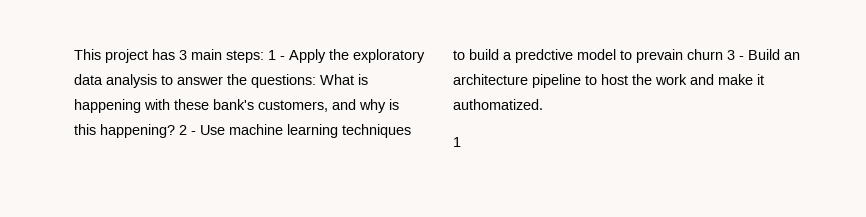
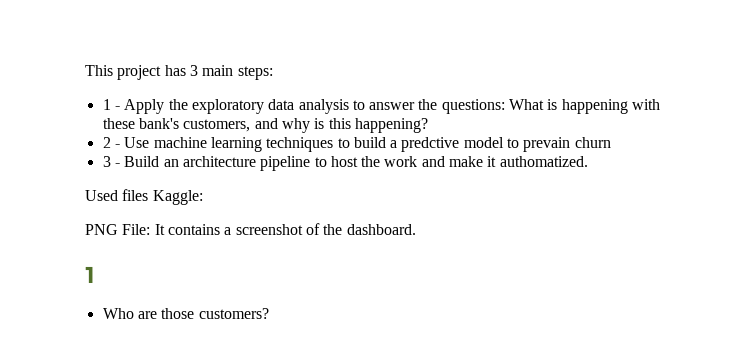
- This project has 3 main steps: 1 - Apply the exploratory data analysis to answer the questions: What is happening with these bank's customers, and why is this happening? 2 - Use machine learning techniques to build a predctive model to prevain churn 3 - Build an architecture pipeline to host the work and make it authomatized.
+ This project has 3 main steps:
+ 1 - Apply the exploratory data analysis to answer the questions: What is happening with these bank's customers, and why is this happening?
+ 2 - Use machine learning techniques to build a predctive model to prevain churn
+ 3 - Build an architecture pipeline to host the work and make it authomatized.
+ Used files Kaggle:
+ PNG File: It contains a screenshot of the dashboard.
  1
+ Who are those customers?

